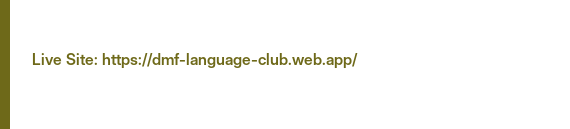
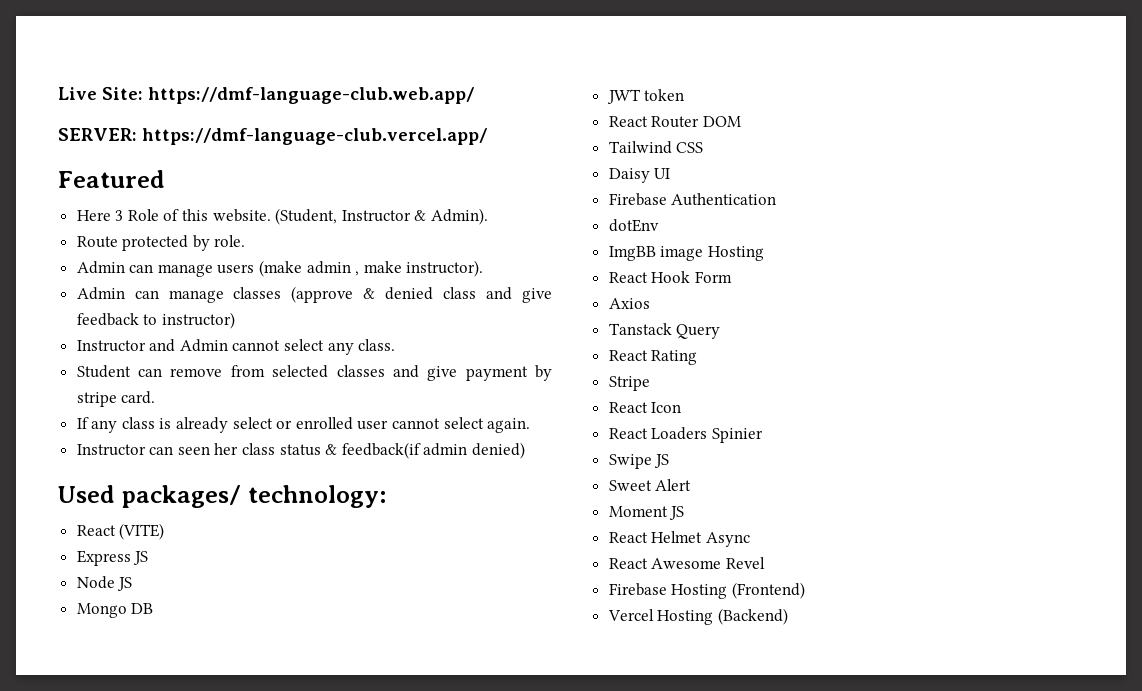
+ SERVER: https://dmf-language-club.vercel.app/
+ Featured
+ Here 3 Role of this website. (Student, Instructor & Admin).
+ Route protected by role.
+ Admin can manage users (make admin , make instructor).
+ Admin can manage classes (approve & denied class and give feedback to instructor)
+ Instructor and Admin cannot select any class.
+ Student can remove from selected classes and give payment by stripe card.
+ If any class is already select or enrolled user cannot select again.
+ Instructor can seen her class status & feedback(if admin denied)
+ Used packages/ technology:
+ React (VITE)
+ Express JS
+ Node JS
+ Mongo DB
+ JWT token
+ React Router DOM
+ Tailwind CSS
+ Daisy UI
+ Firebase Authentication
+ dotEnv
+ ImgBB image Hosting
+ React Hook Form
+ Axios
+ Tanstack Query
+ React Rating
+ Stripe
+ React Icon
+ React Loaders Spinier
+ Swipe JS
+ Sweet Alert
+ Moment JS
+ React Helmet Async
+ React Awesome Revel
+ Firebase Hosting (Frontend)
+ Vercel Hosting (Backend)

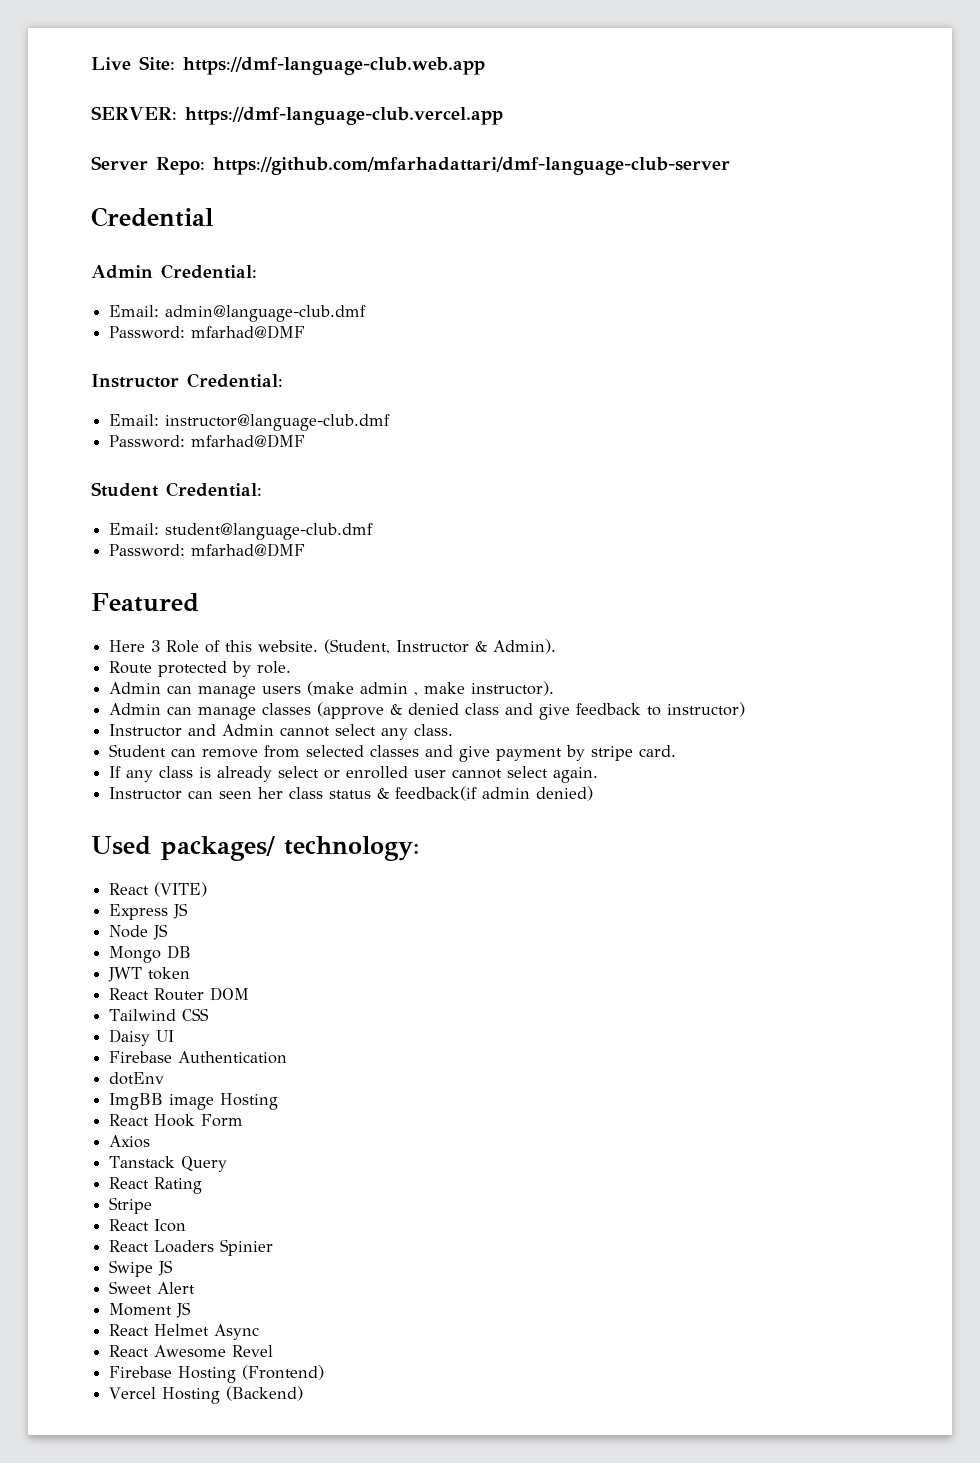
- Live Site: https://dmf-language-club.web.app/
+ Live Site: https://dmf-language-club.web.app
- SERVER: https://dmf-language-club.vercel.app/
+ SERVER: https://dmf-language-club.vercel.app
+ Server Repo: https://github.com/mfarhadattari/dmf-language-club-server
+ Credential
+ Admin Credential:
+ Email: admin@language-club.dmf
+ Password: mfarhad@DMF
+ Instructor Credential:
+ Email: instructor@language-club.dmf
+ Password: mfarhad@DMF
+ Student Credential:
+ Email: student@language-club.dmf
+ Password: mfarhad@DMF

